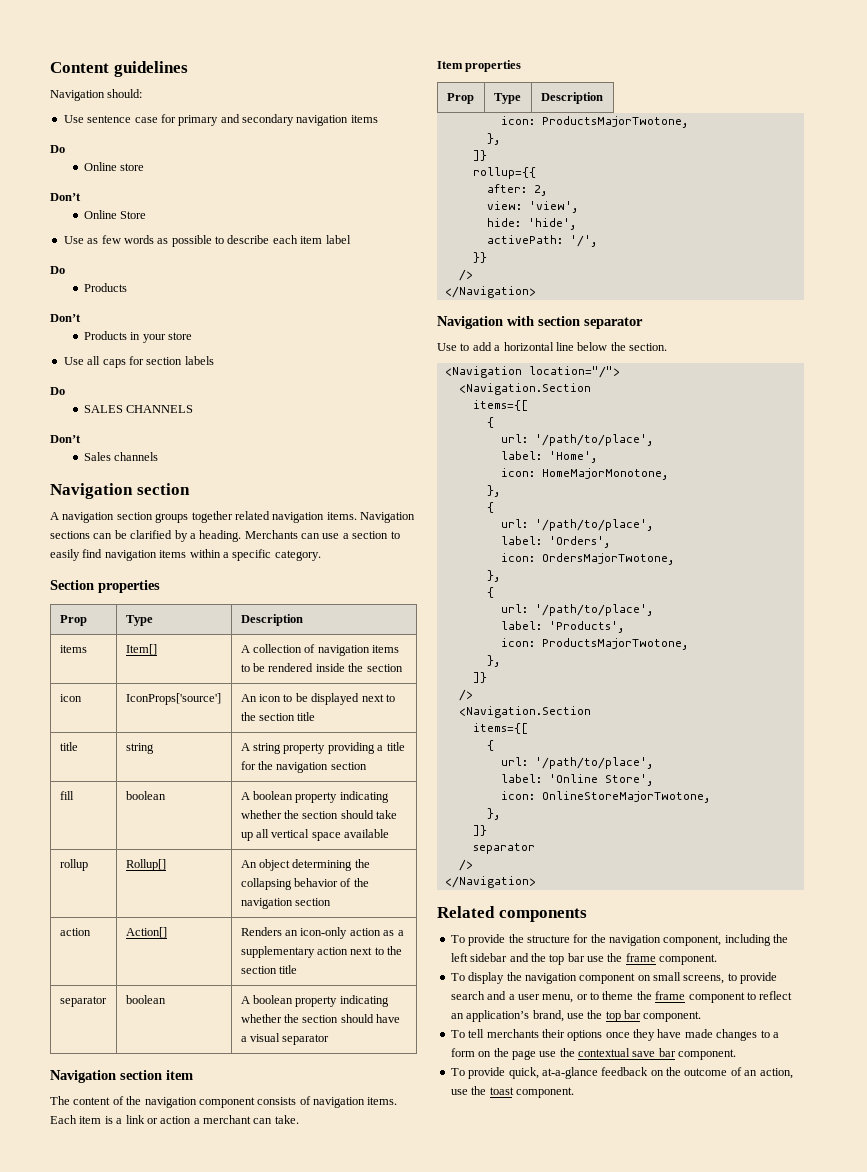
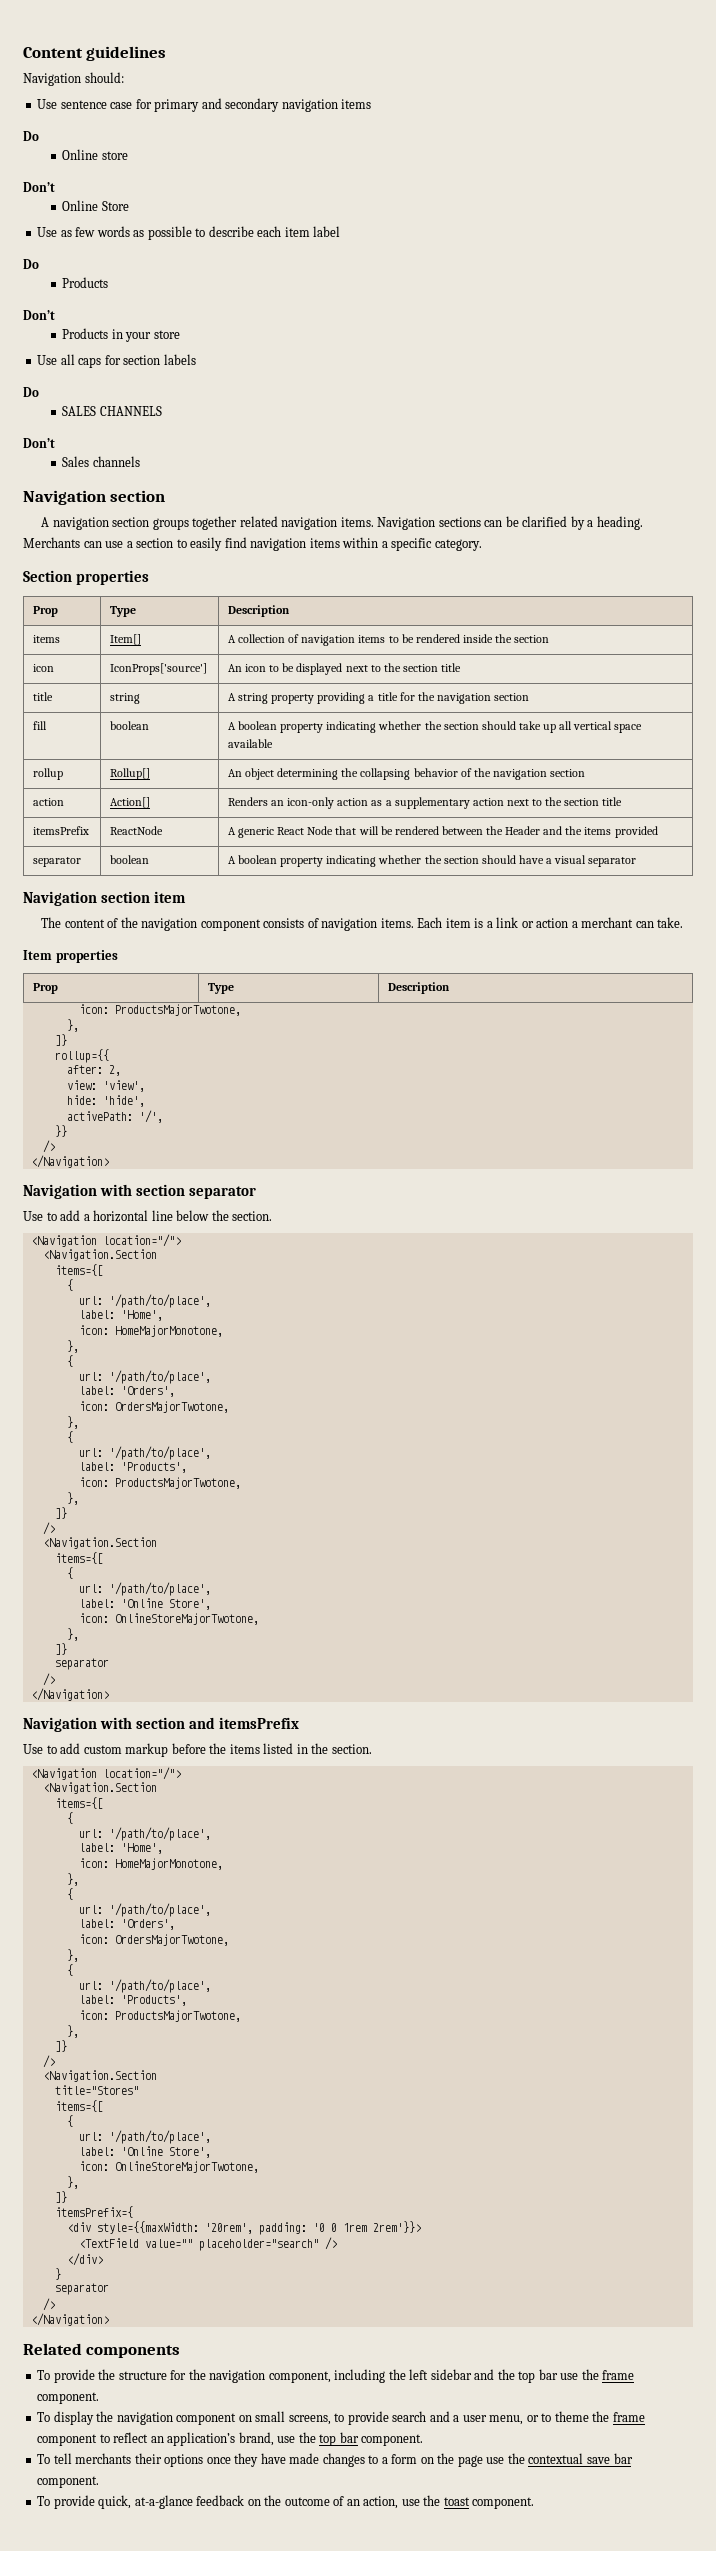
+ itemsPrefix | ReactNode | A generic React Node that will be rendered between the Header and the items provided
+ Navigation with section and itemsPrefix
+ Use to add custom markup before the items listed in the section.
+ <Navigation location="/">
+ <Navigation.Section
+ items={[
+ {
+ url: '/path/to/place',
+ label: 'Home',
+ icon: HomeMajorMonotone,
+ },
+ {
+ url: '/path/to/place',
+ label: 'Orders',
+ icon: OrdersMajorTwotone,
+ },
+ {
+ url: '/path/to/place',
+ label: 'Products',
+ icon: ProductsMajorTwotone,
+ },
+ ]}
+ />
+ <Navigation.Section
+ title="Stores"
+ items={[
+ {
+ url: '/path/to/place',
+ label: 'Online Store',
+ icon: OnlineStoreMajorTwotone,
+ },
+ ]}
+ itemsPrefix={
+ <div style={{maxWidth: '20rem', padding: '0 0 1rem 2rem'}}>
+ <TextField value="" placeholder="search" />
+ </div>
+ }
+ separator
+ />
+ </Navigation>

